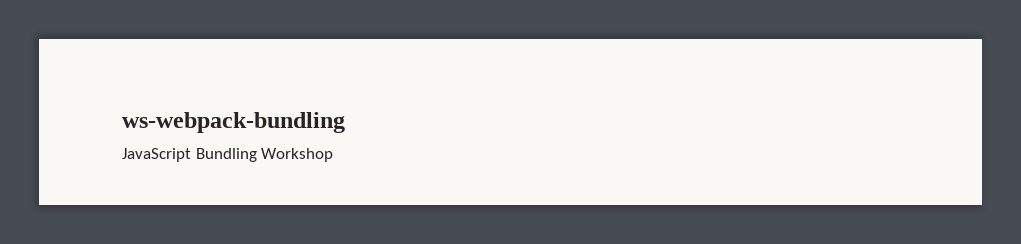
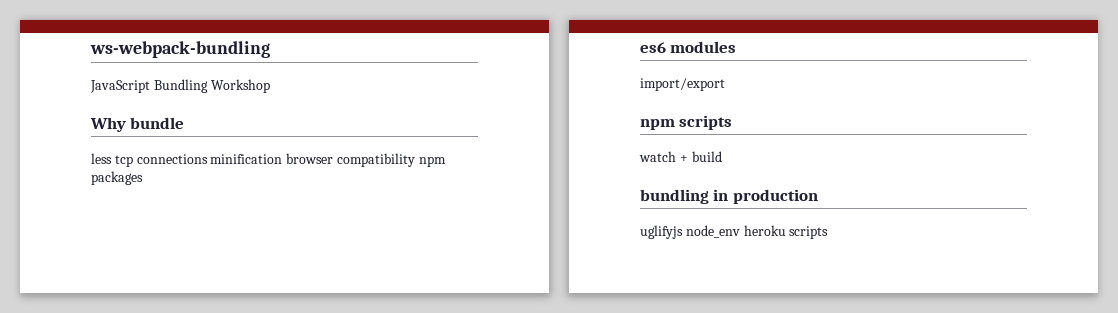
+ Why bundle
+ less tcp connections minification browser compatibility npm packages
+ es6 modules
+ import/export
+ npm scripts
+ watch + build
+ bundling in production
+ uglifyjs node_env heroku scripts

